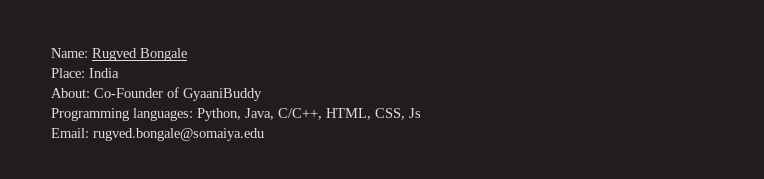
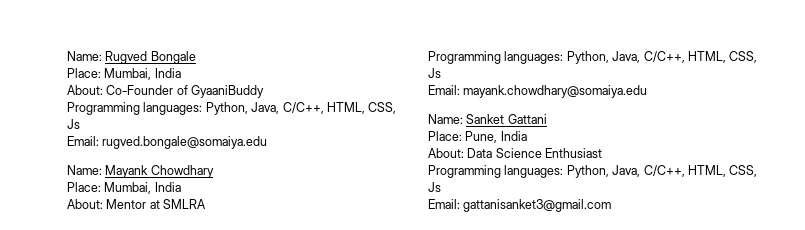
  Name: Rugved Bongale
- Place: India
+ Place: Mumbai, India
+ Name: Mayank Chowdhary
+ Place: Mumbai, India
+ About: Mentor at SMLRA
+ Programming languages: Python, Java, C/C++, HTML, CSS, Js
+ Email: mayank.chowdhary@somaiya.edu
+ Name: Sanket Gattani
+ Place: Pune, India
+ About: Data Science Enthusiast
+ Programming languages: Python, Java, C/C++, HTML, CSS, Js
+ Email: gattanisanket3@gmail.com

